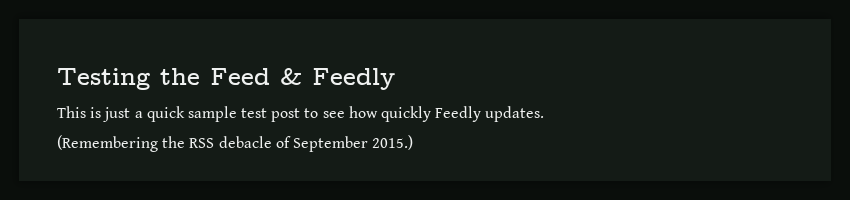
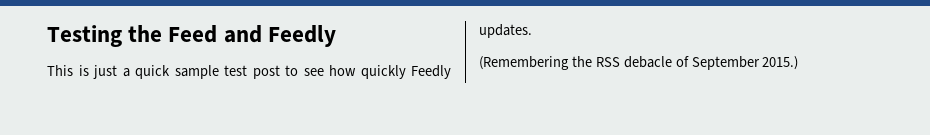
- Testing the Feed & Feedly
+ Testing the Feed and Feedly

